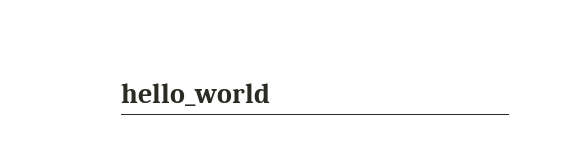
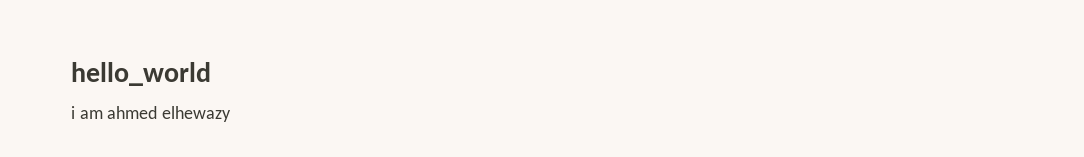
+ i am ahmed elhewazy

